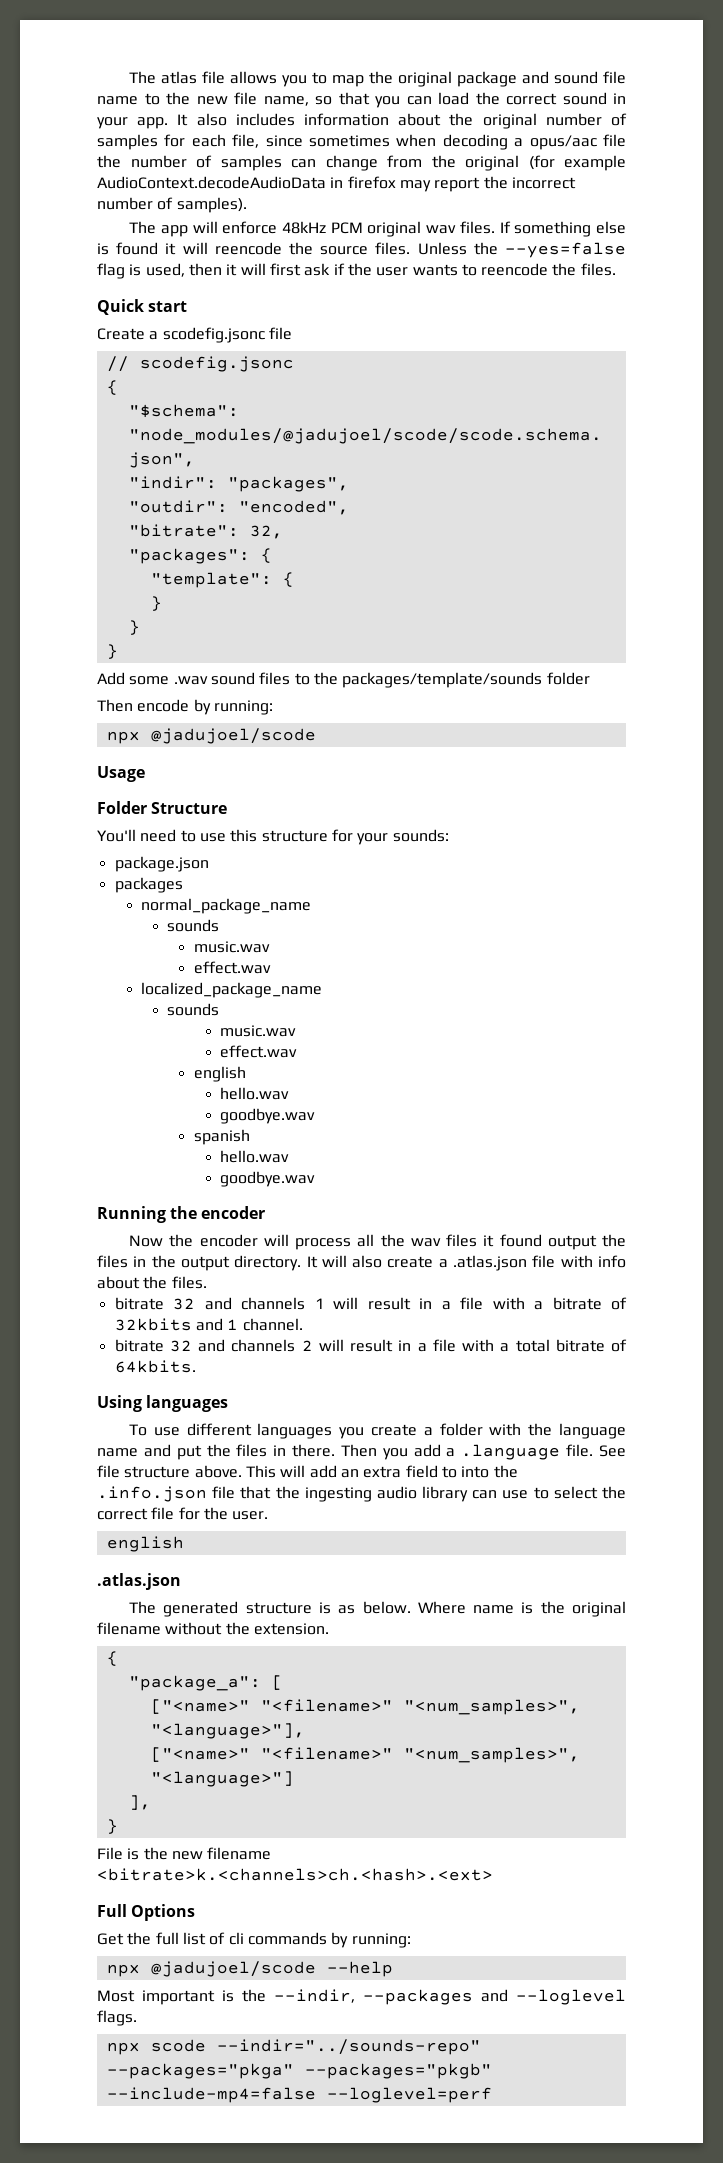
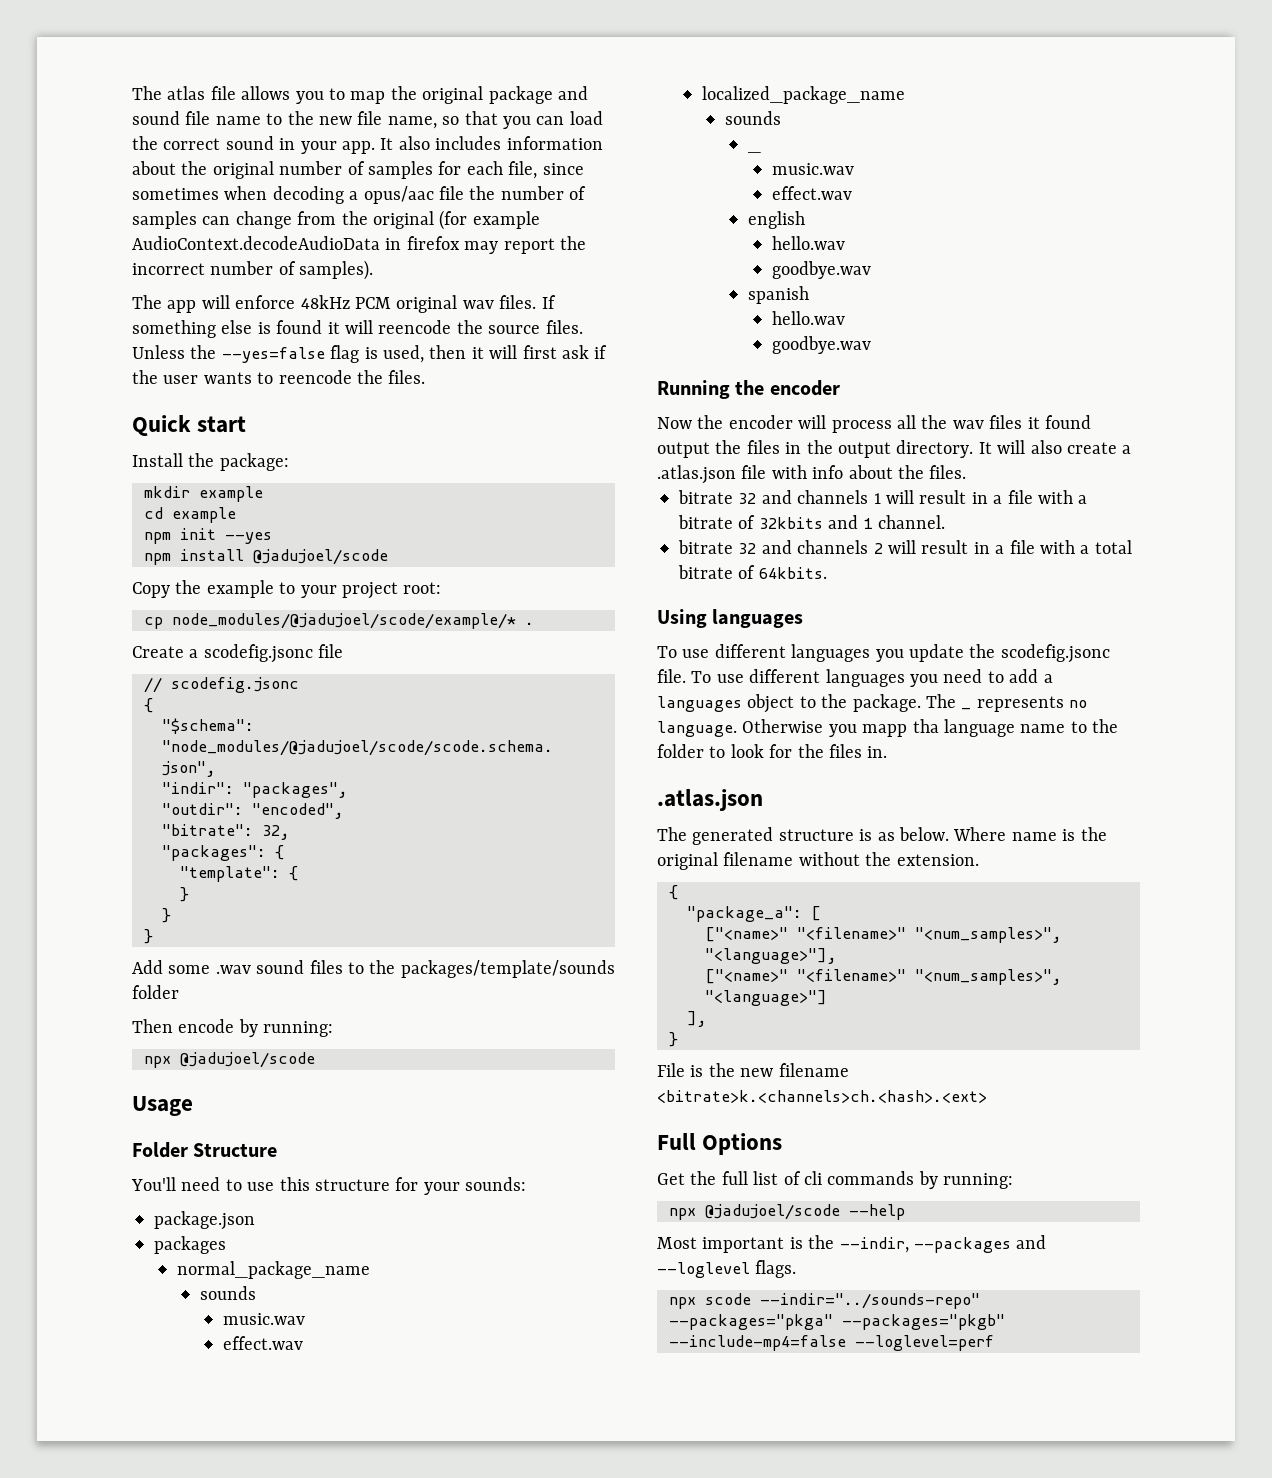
+ Install the package:
+ mkdir example
+ cd example
+ npm init --yes
+ npm install @jadujoel/scode
+ Copy the example to your project root:
+ cp node_modules/@jadujoel/scode/example/* .
  localized_package_name
  sounds
+ _
- To use different languages you create a folder with the language name and put the files in there. Then you add a .language file. See file structure above. This will add an extra field to into the .info.json file that the ingesting audio library can use to select the correct file for the user.
- english
+ To use different languages you update the scodefig.jsonc file. To use different languages you need to add a languages object to the package. The _ represents no language. Otherwise you mapp tha language name to the folder to look for the files in.

